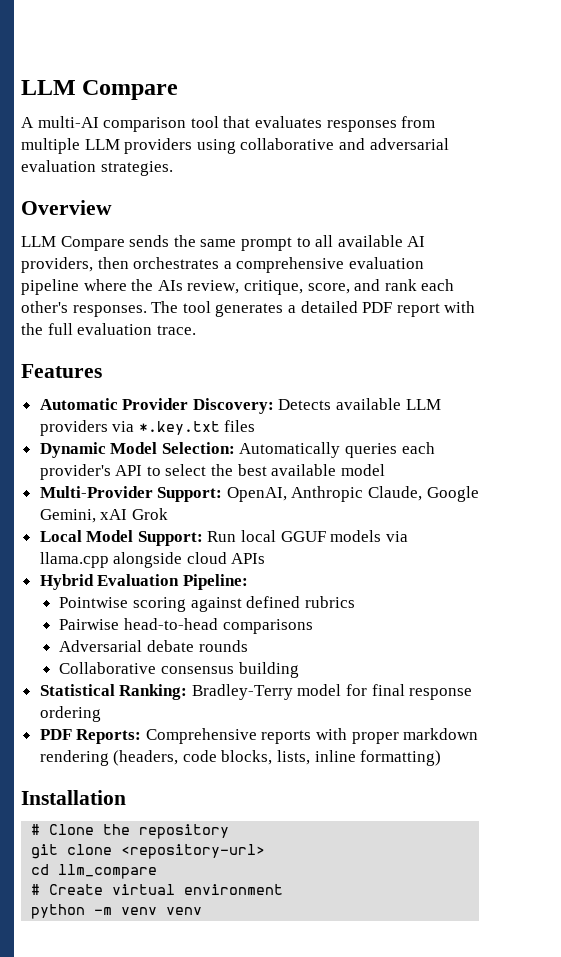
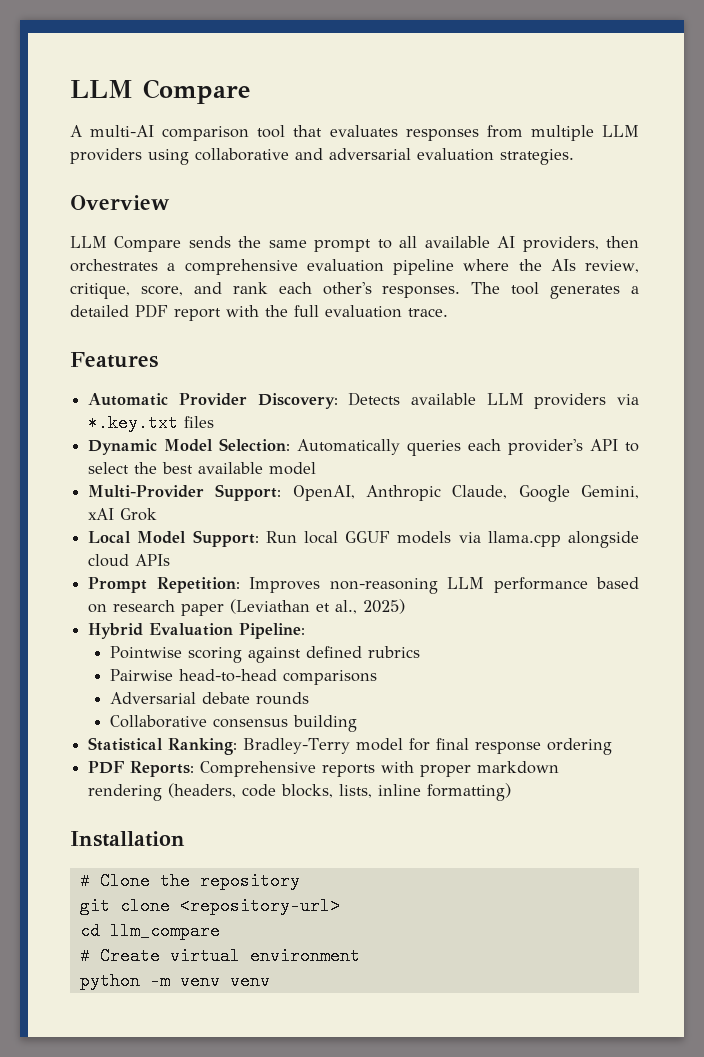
+ Prompt Repetition: Improves non-reasoning LLM performance based on research paper (Leviathan et al., 2025)

